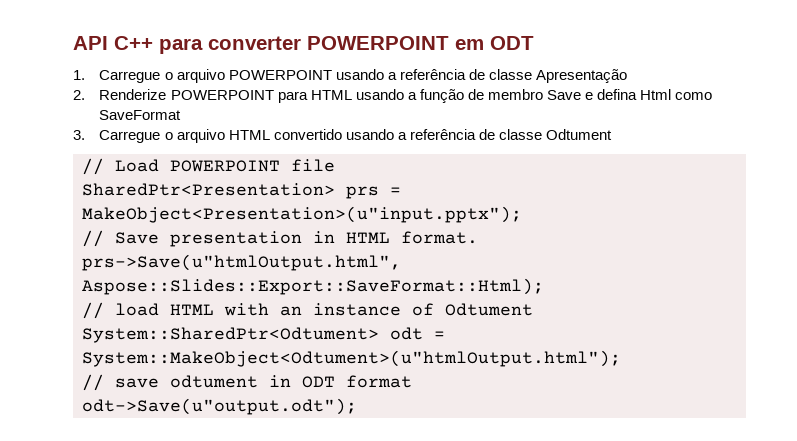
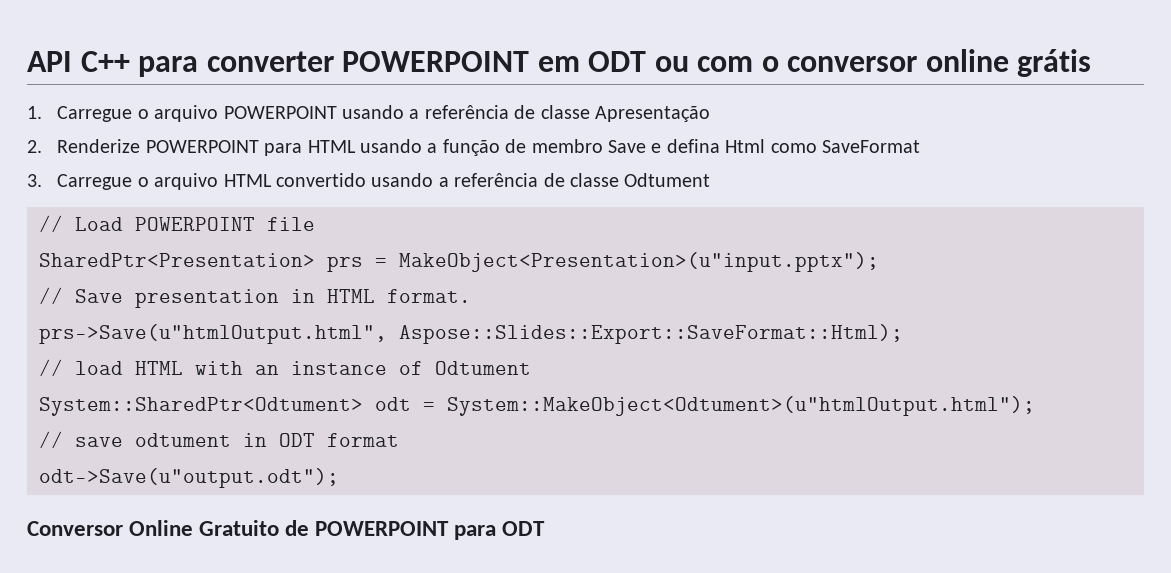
- API C++ para converter POWERPOINT em ODT
+ API C++ para converter POWERPOINT em ODT ou com o conversor online grátis
+ Conversor Online Gratuito de POWERPOINT para ODT

